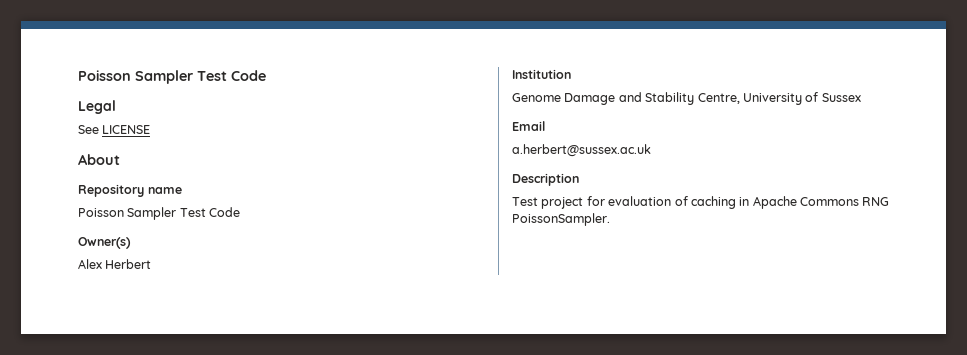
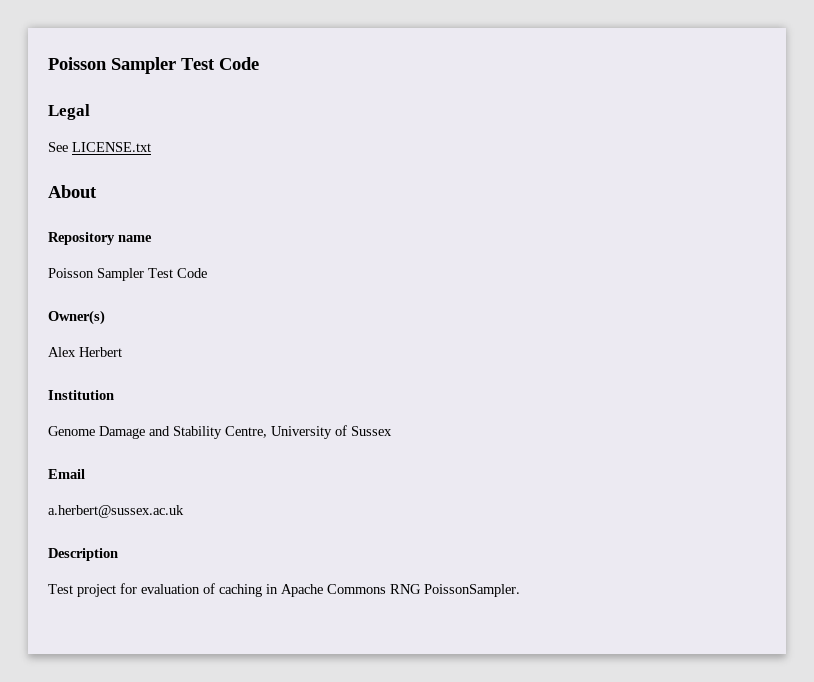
- See LICENSE
+ See LICENSE.txt

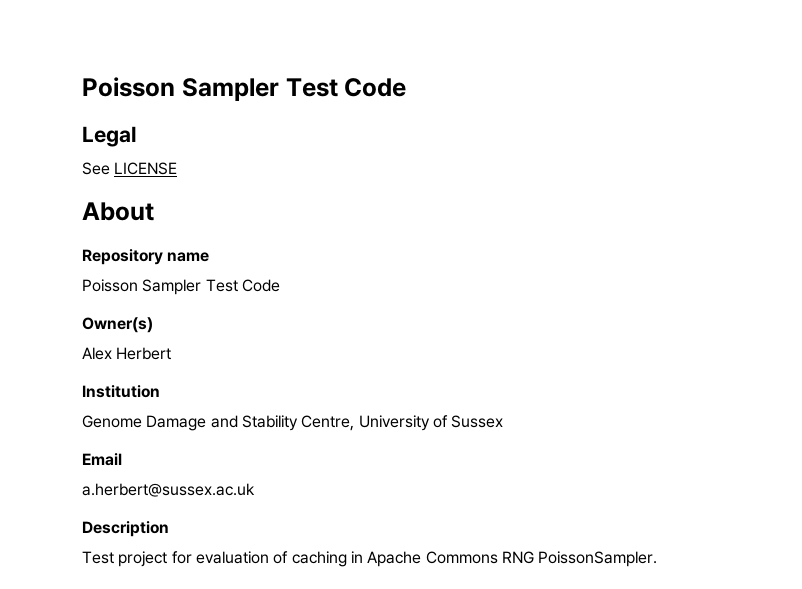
- See LICENSE.txt
+ See LICENSE

